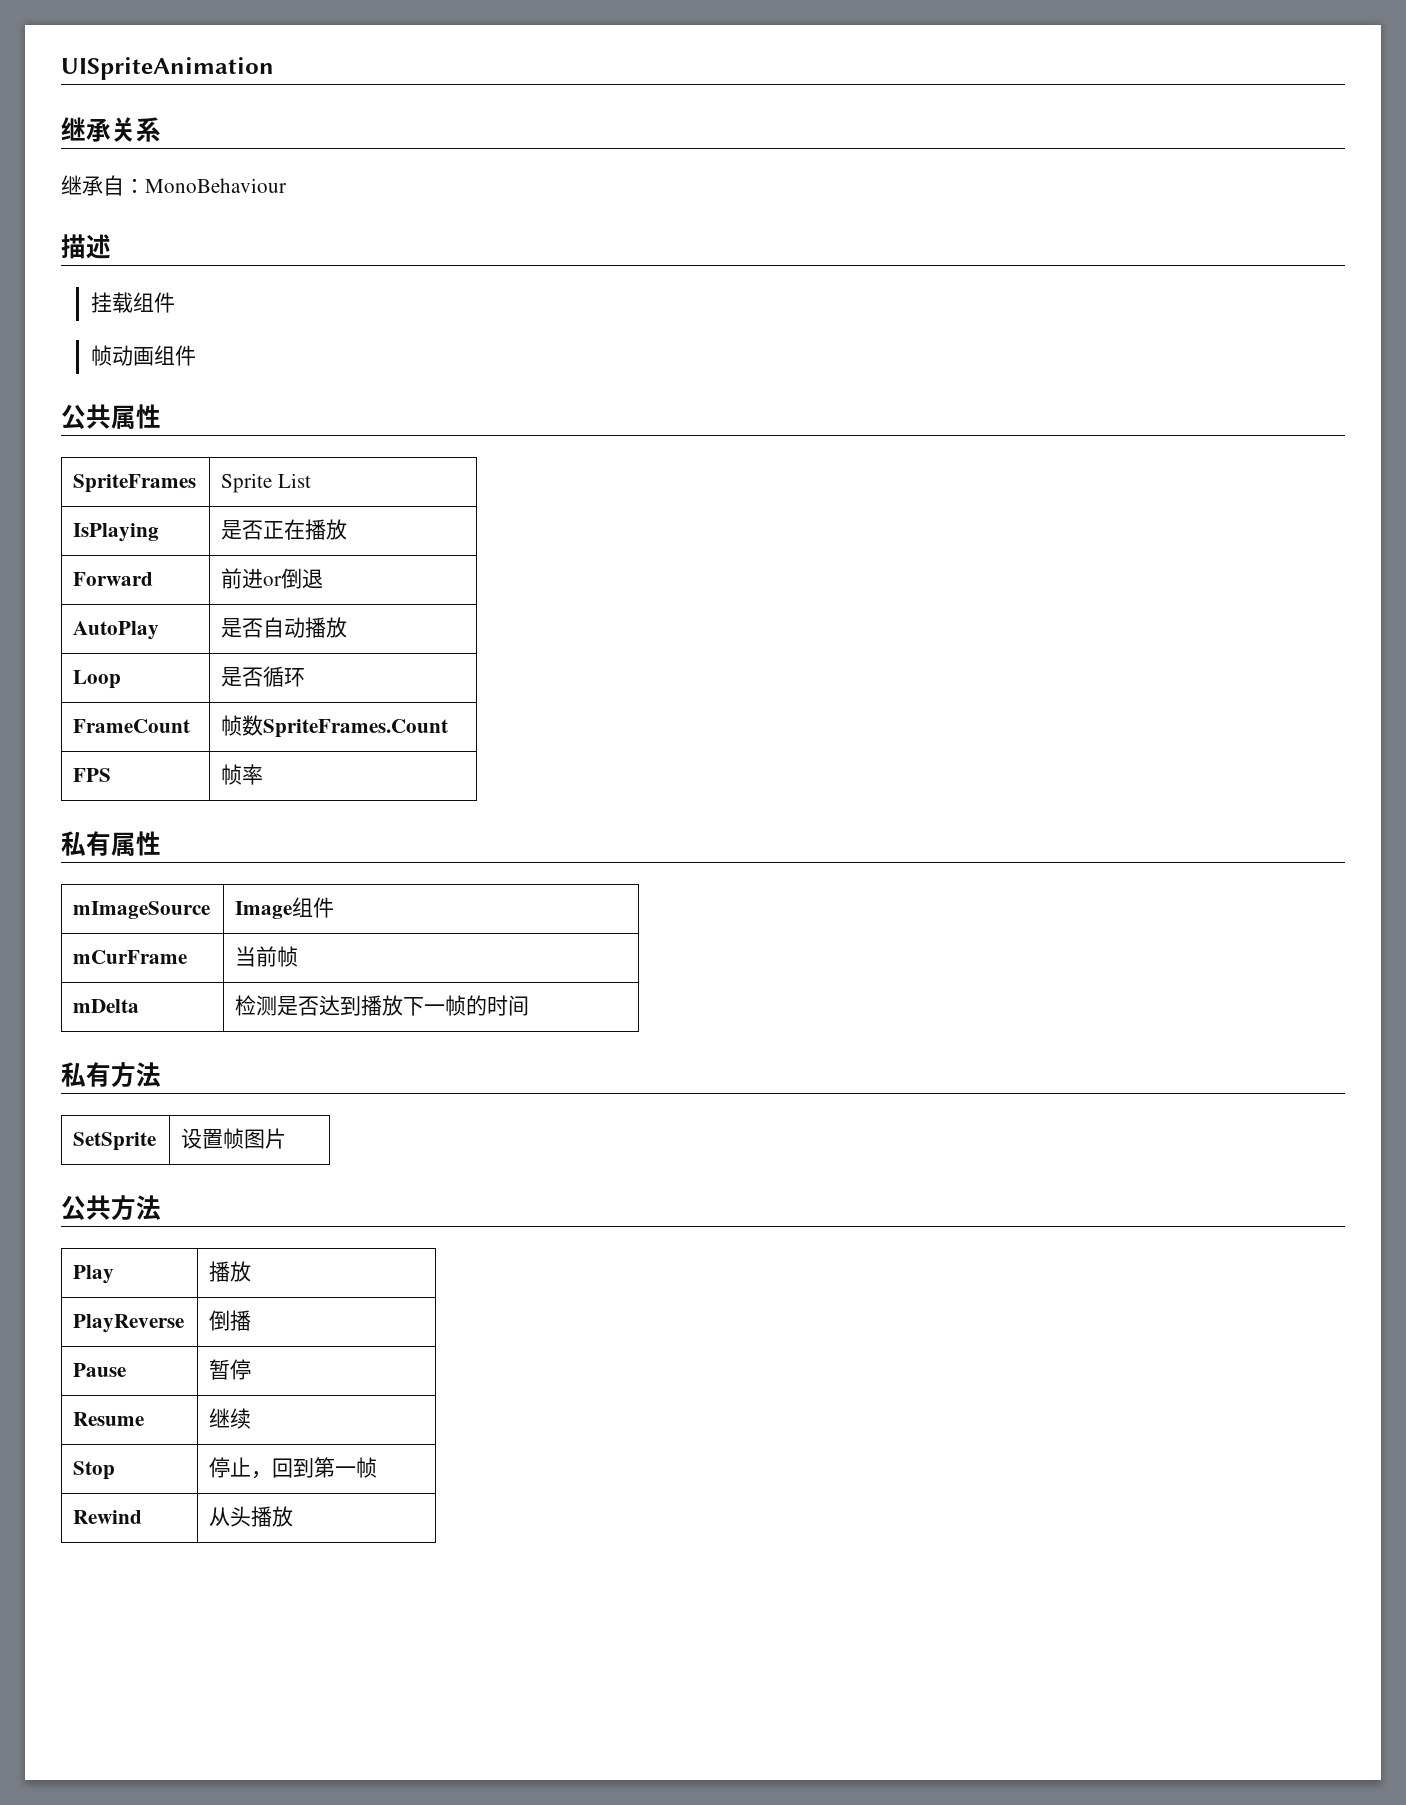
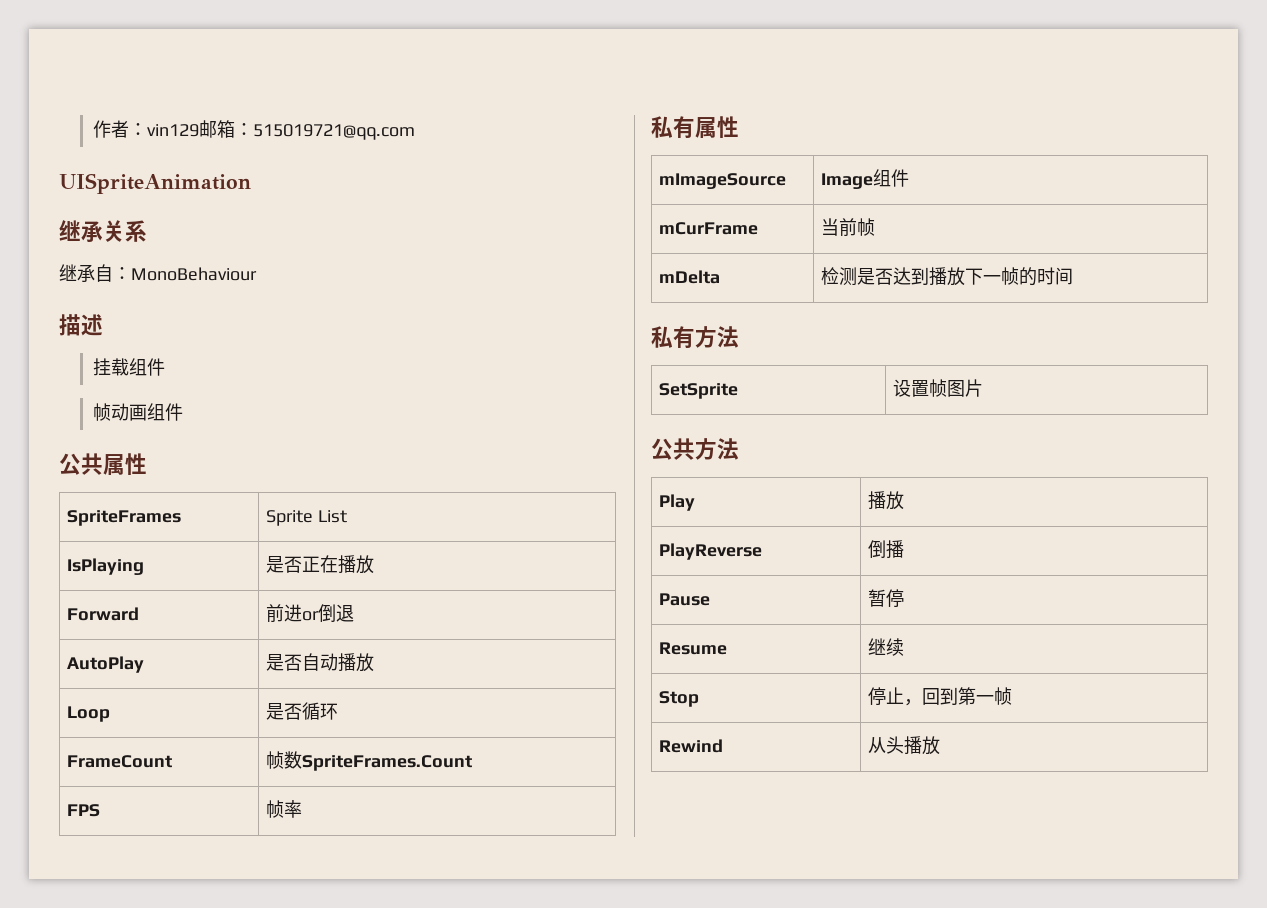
+ 作者：vin129邮箱：515019721@qq.com

